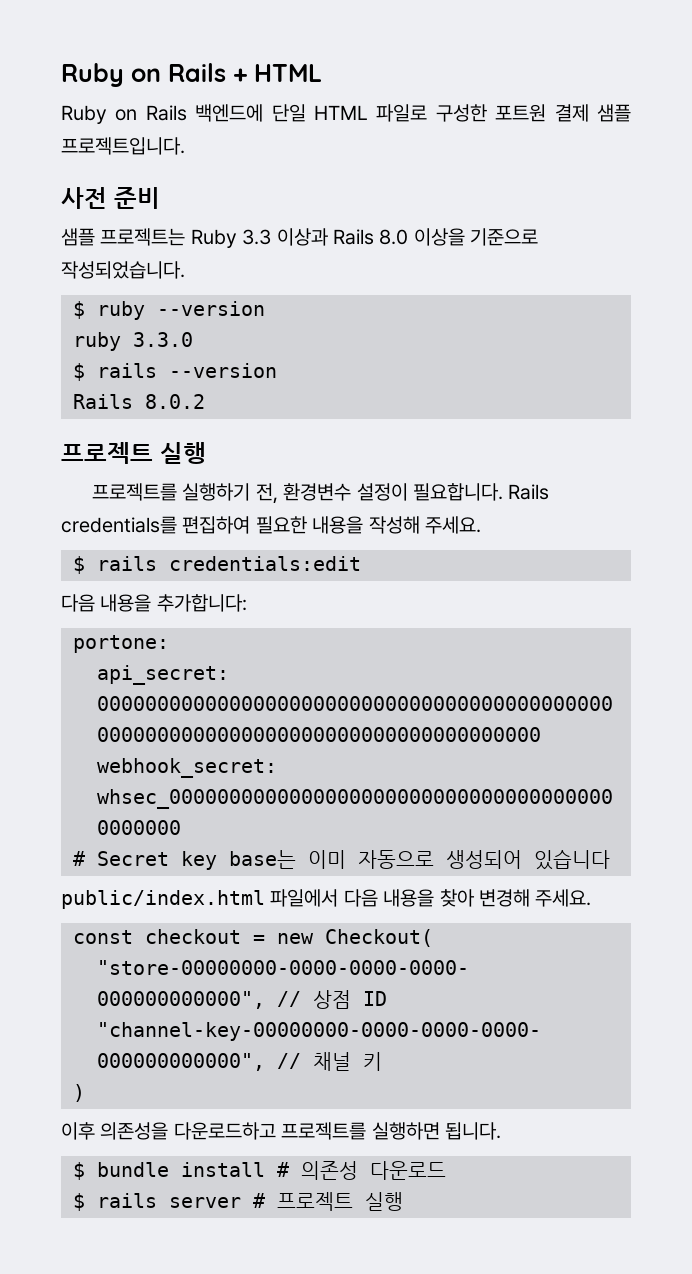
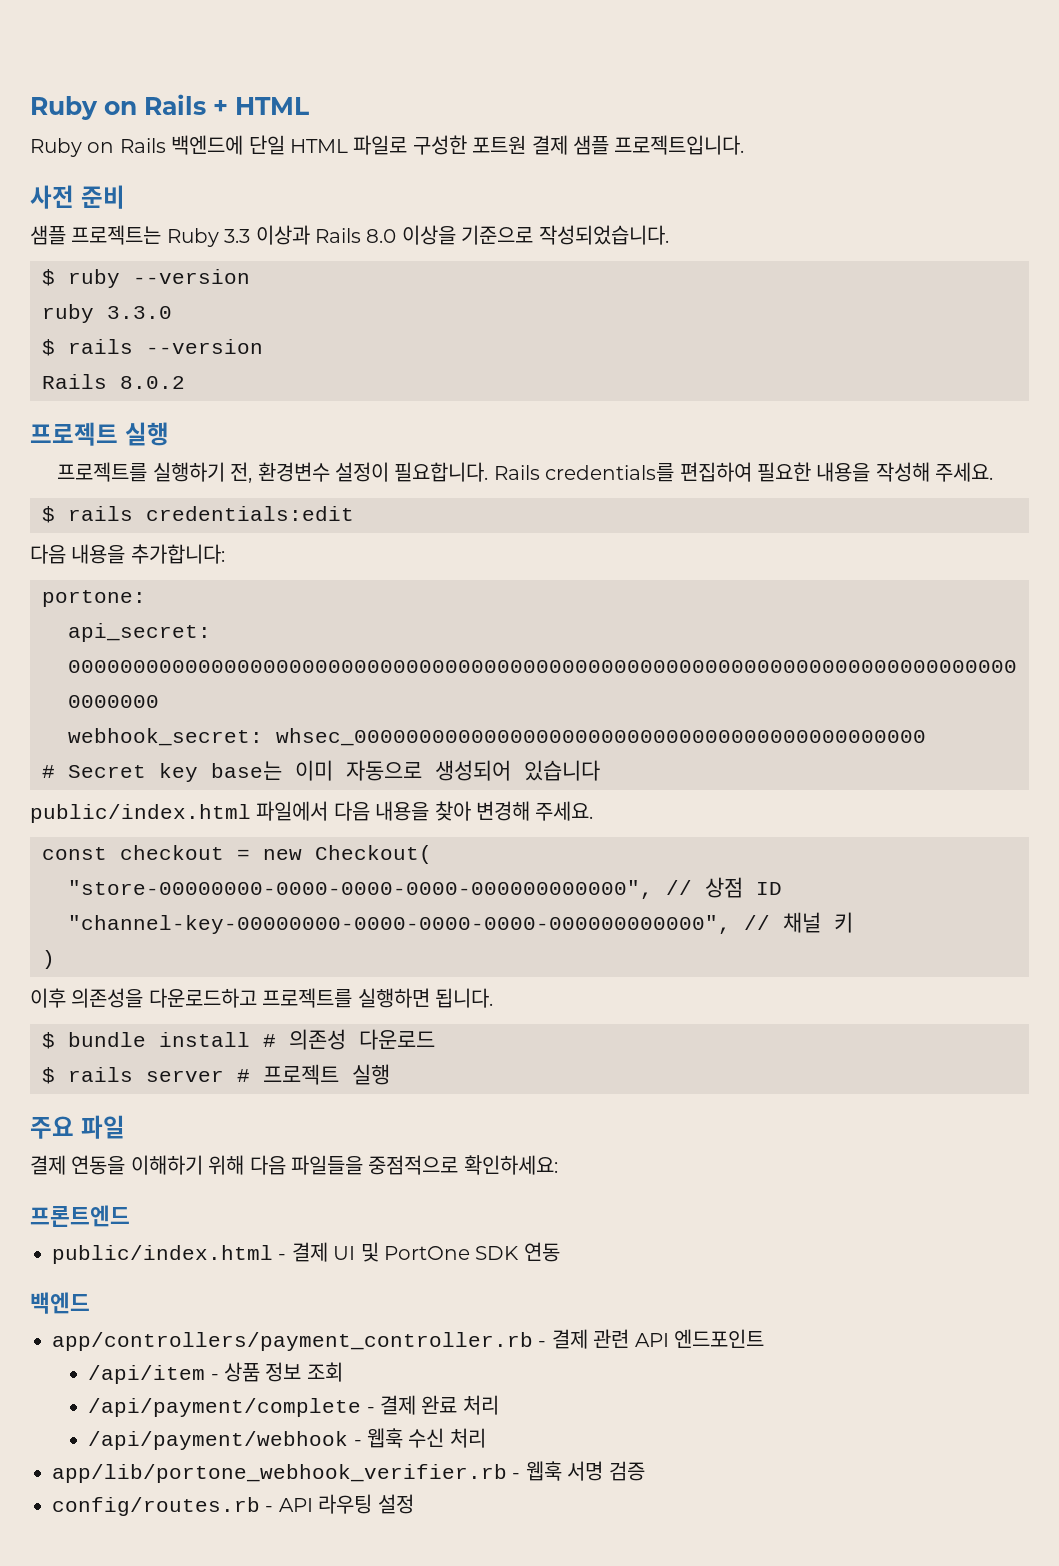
+ 주요 파일
+ 결제 연동을 이해하기 위해 다음 파일들을 중점적으로 확인하세요:
+ 프론트엔드
+ public/index.html - 결제 UI 및 PortOne SDK 연동
+ 백엔드
+ app/controllers/payment_controller.rb - 결제 관련 API 엔드포인트
+ /api/item - 상품 정보 조회
+ /api/payment/complete - 결제 완료 처리
+ /api/payment/webhook - 웹훅 수신 처리
+ app/lib/portone_webhook_verifier.rb - 웹훅 서명 검증
+ config/routes.rb - API 라우팅 설정

